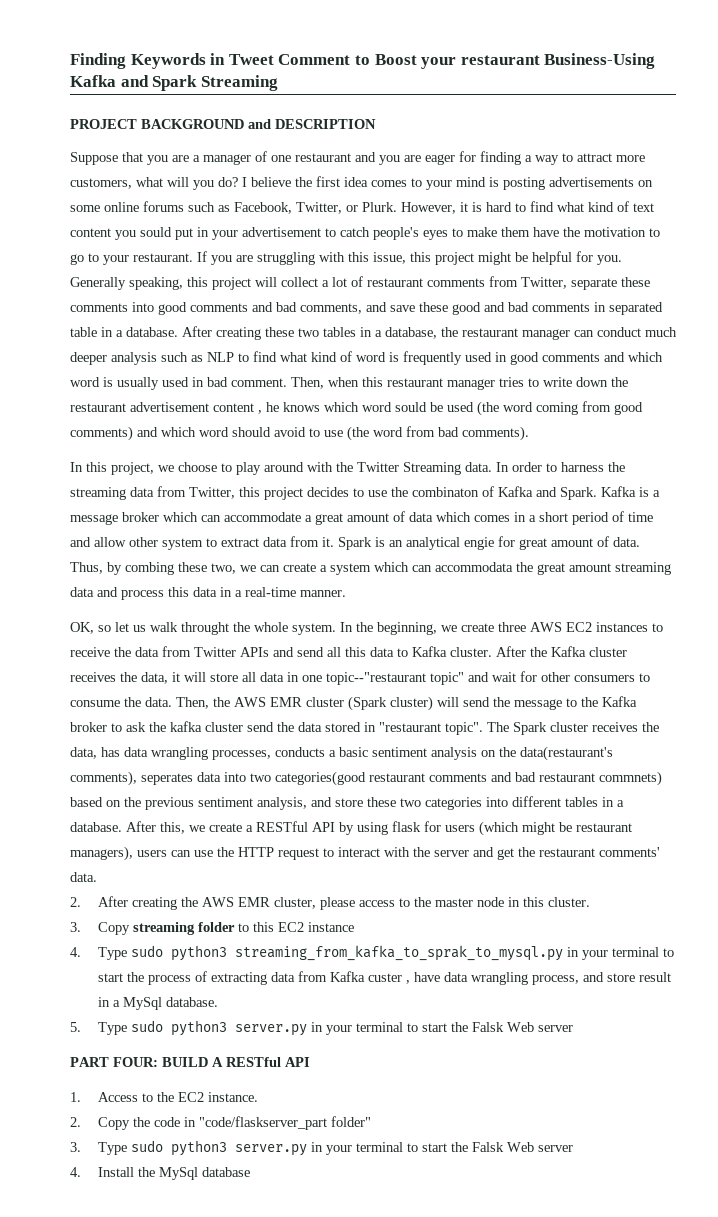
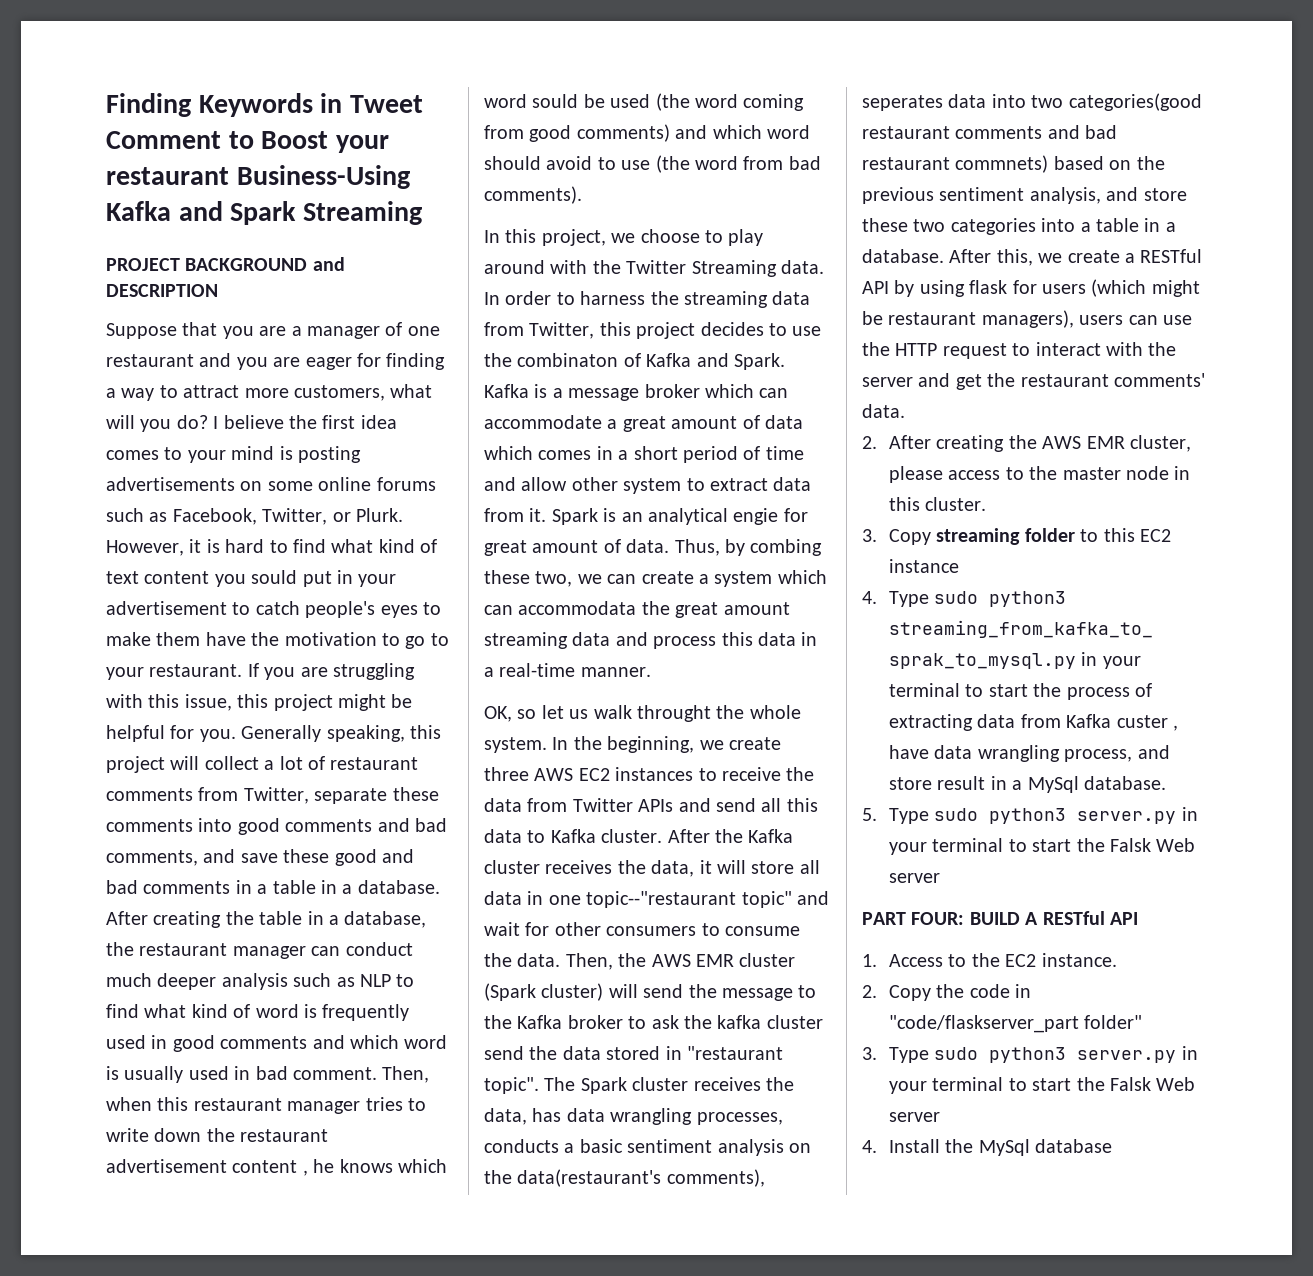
- Generally speaking, this project will collect a lot of restaurant comments from Twitter, separate these comments into good comments and bad comments, and save these good and bad comments in separated table in a database.
+ Generally speaking, this project will collect a lot of restaurant comments from Twitter, separate these comments into good comments and bad comments, and save these good and bad comments in a table in a database.
- After creating these two tables in a database, the restaurant manager can conduct much deeper analysis such as NLP to find what kind of word is frequently used in good comments and which word is usually used in bad comment.
+ After creating the table in a database, the restaurant manager can conduct much deeper analysis such as NLP to find what kind of word is frequently used in good comments and which word is usually used in bad comment.
- The Spark cluster receives the data, has data wrangling processes, conducts a basic sentiment analysis on the data(restaurant's comments), seperates data into two categories(good restaurant comments and bad restaurant commnets) based on the previous sentiment analysis, and store these two categories into different tables in a database.
+ The Spark cluster receives the data, has data wrangling processes, conducts a basic sentiment analysis on the data(restaurant's comments), seperates data into two categories(good restaurant comments and bad restaurant commnets) based on the previous sentiment analysis, and store these two categories into a table in a database.

